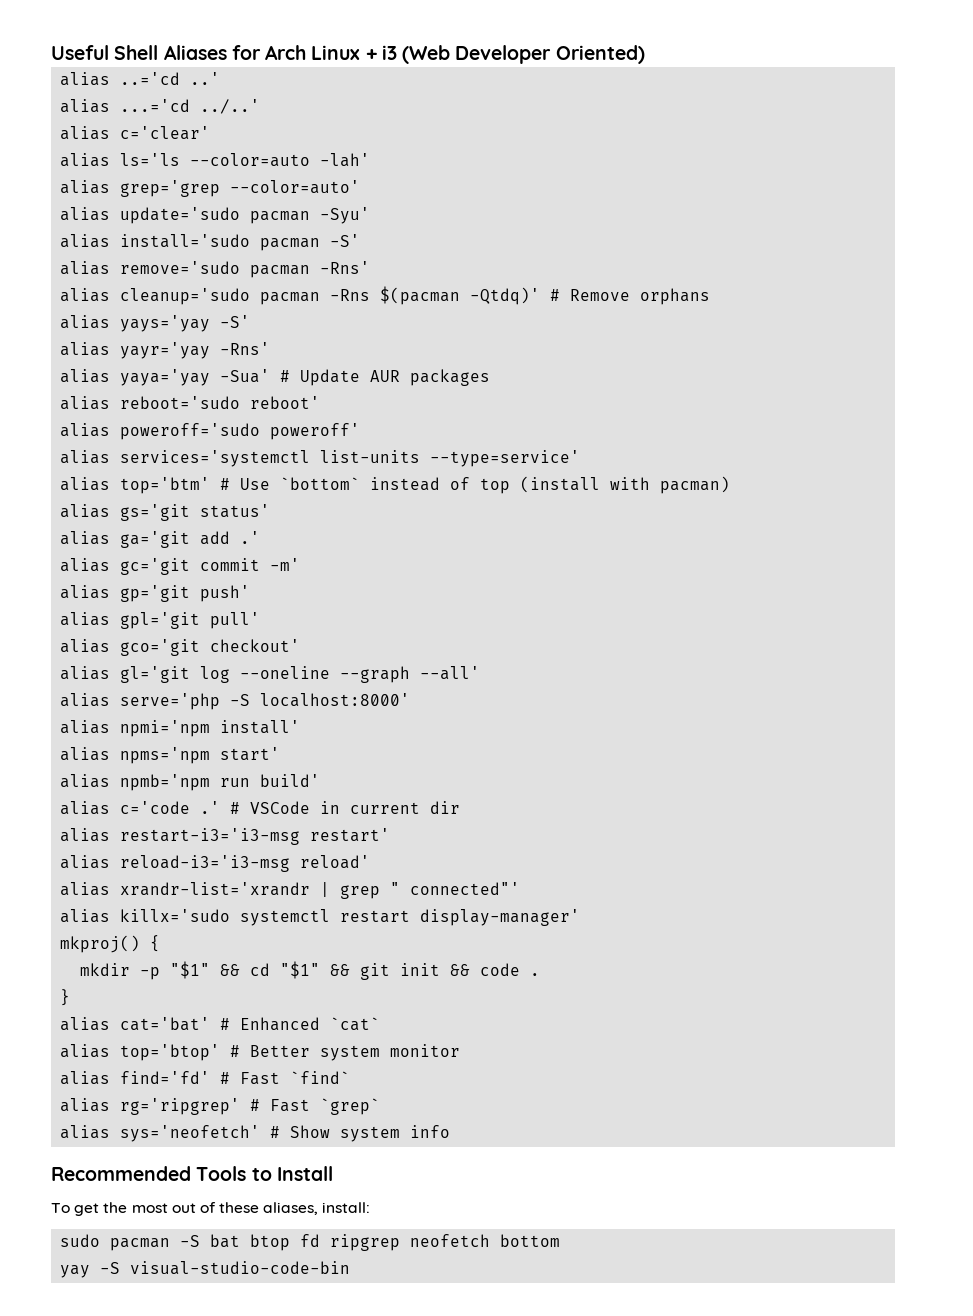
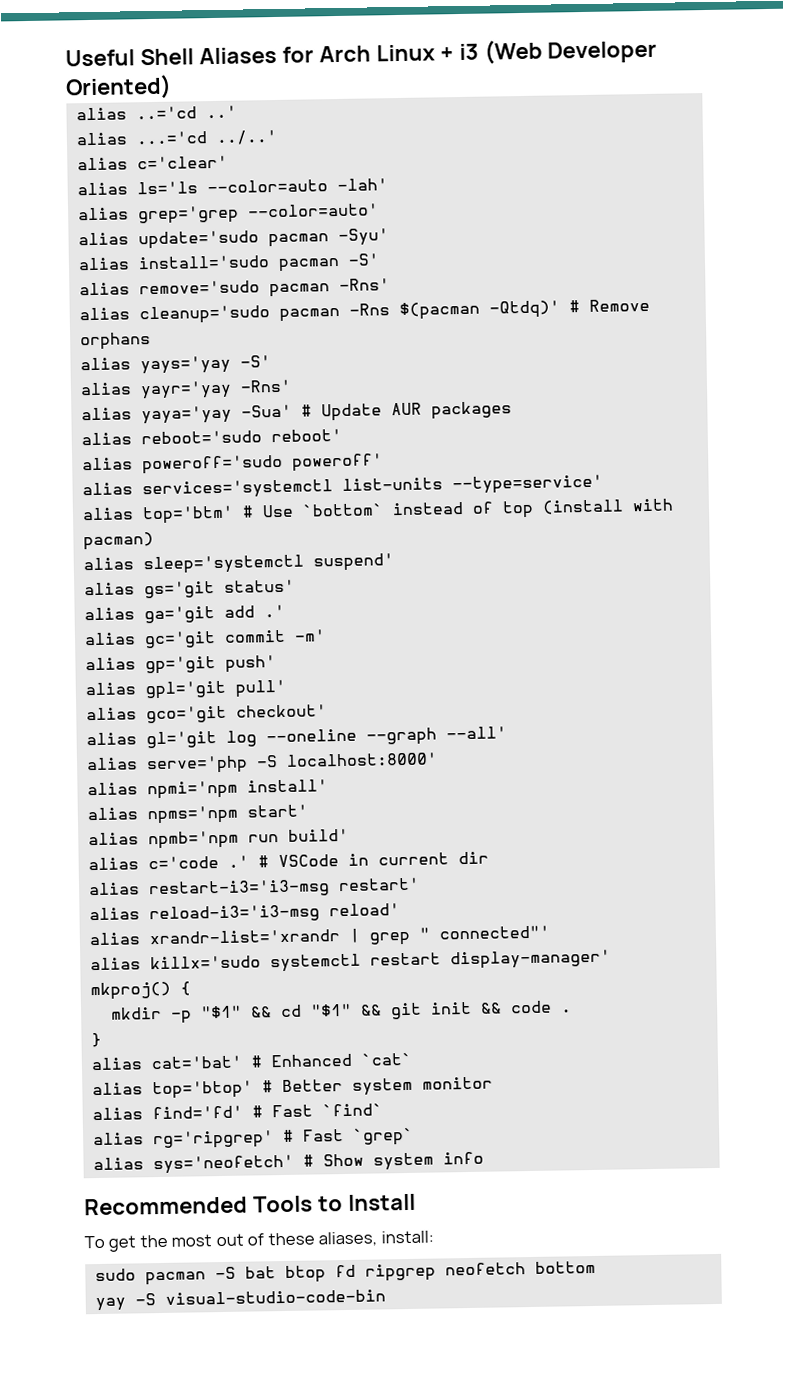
+ alias sleep='systemctl suspend'

